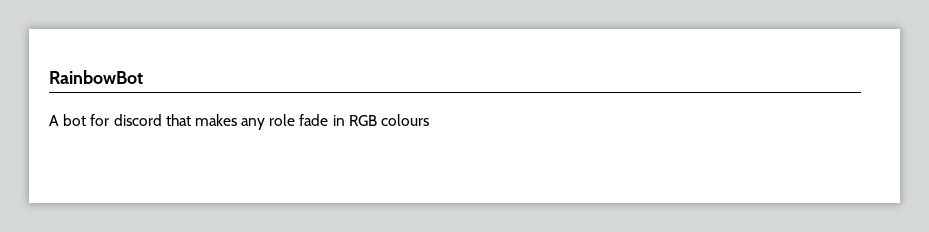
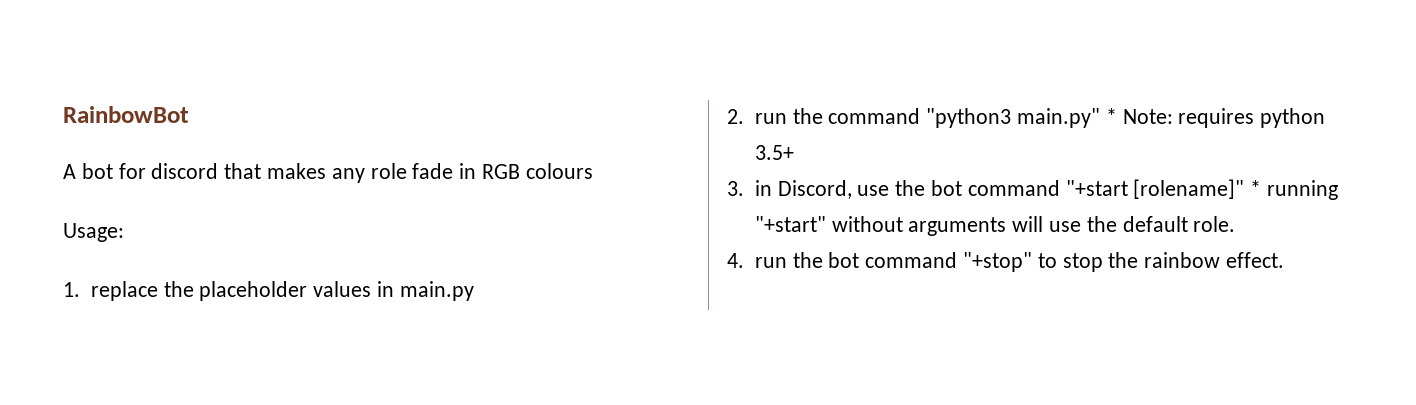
+ Usage:
+ 1. replace the placeholder values in main.py
+ 2. run the command "python3 main.py" * Note: requires python 3.5+
+ 3. in Discord, use the bot command "+start [rolename]" * running "+start" without arguments will use the default role.
+ 4. run the bot command "+stop" to stop the rainbow effect.

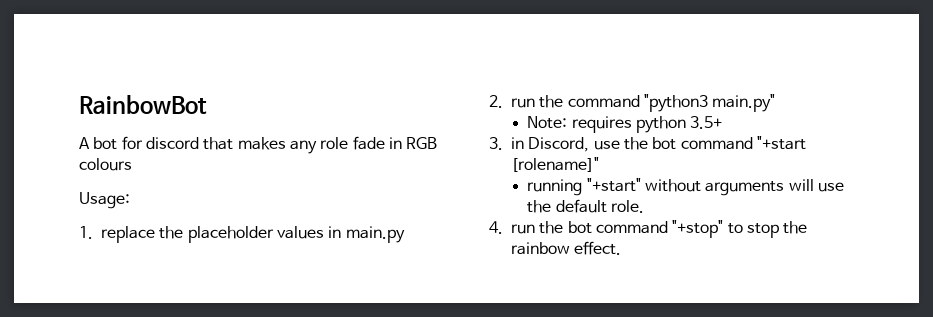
- 2. run the command "python3 main.py" * Note: requires python 3.5+
+ 2. run the command "python3 main.py"
+ Note: requires python 3.5+
- 3. in Discord, use the bot command "+start [rolename]" * running "+start" without arguments will use the default role.
+ 3. in Discord, use the bot command "+start [rolename]"
+ running "+start" without arguments will use the default role.

